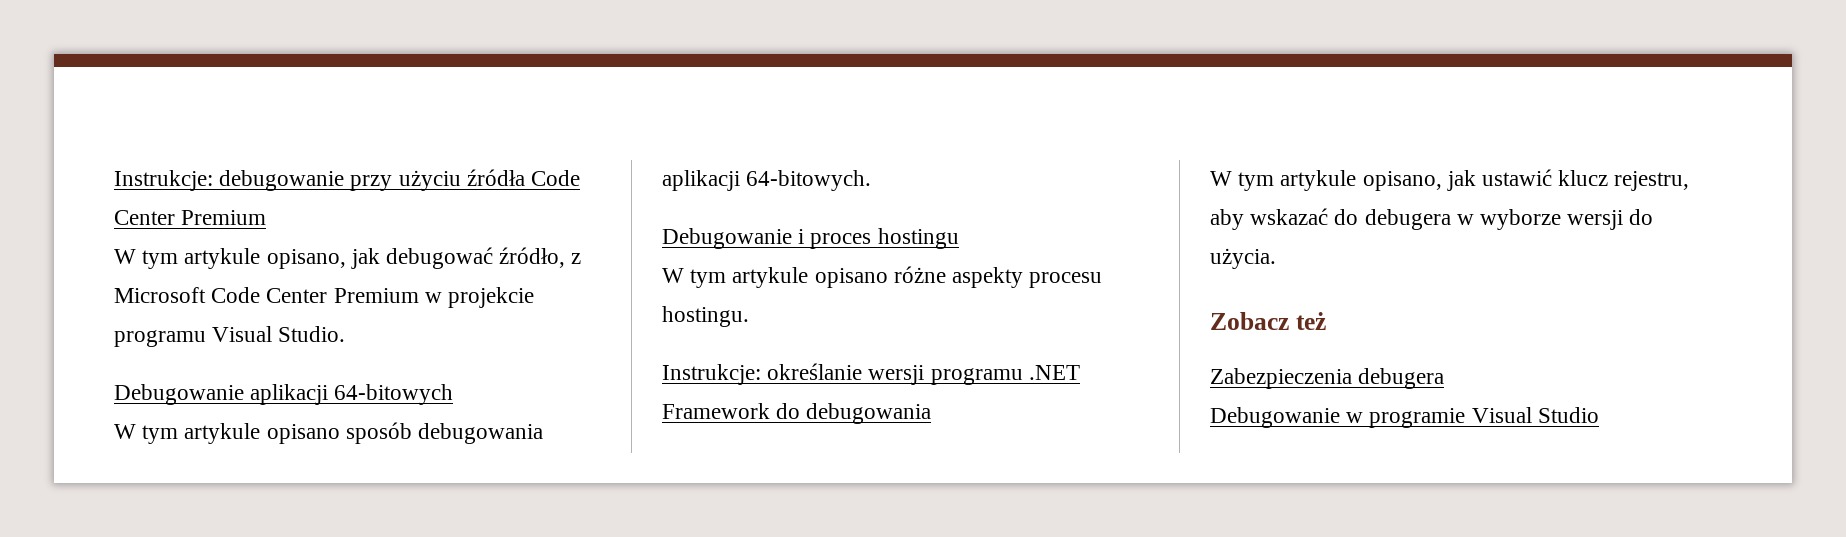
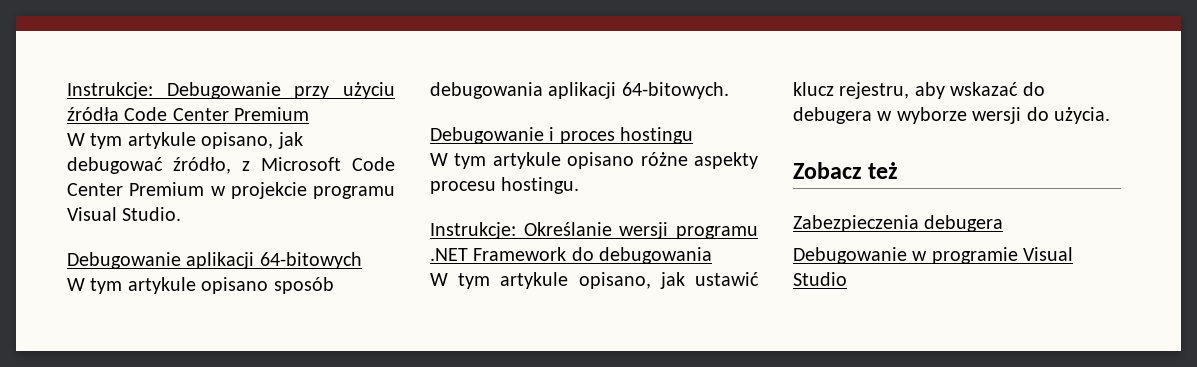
- Instrukcje: debugowanie przy użyciu źródła Code Center Premium
+ Instrukcje: Debugowanie przy użyciu źródła Code Center Premium
- Instrukcje: określanie wersji programu .NET Framework do debugowania
+ Instrukcje: Określanie wersji programu .NET Framework do debugowania

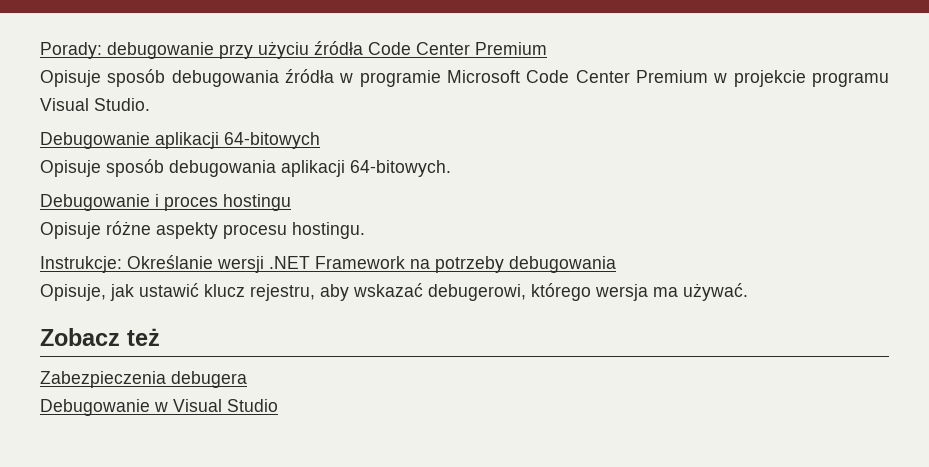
- Instrukcje: Debugowanie przy użyciu źródła Code Center Premium
+ Porady: debugowanie przy użyciu źródła Code Center Premium
- W tym artykule opisano, jak debugować źródło, z Microsoft Code Center Premium w projekcie programu Visual Studio.
+ Opisuje sposób debugowania źródła w programie Microsoft Code Center Premium w projekcie programu Visual Studio.
- W tym artykule opisano sposób debugowania aplikacji 64-bitowych.
+ Opisuje sposób debugowania aplikacji 64-bitowych.
- W tym artykule opisano różne aspekty procesu hostingu.
+ Opisuje różne aspekty procesu hostingu.
- Instrukcje: Określanie wersji programu .NET Framework do debugowania
+ Instrukcje: Określanie wersji .NET Framework na potrzeby debugowania
- W tym artykule opisano, jak ustawić klucz rejestru, aby wskazać do debugera w wyborze wersji do użycia.
+ Opisuje, jak ustawić klucz rejestru, aby wskazać debugerowi, którego wersja ma używać.
- Debugowanie w programie Visual Studio
+ Debugowanie w Visual Studio

